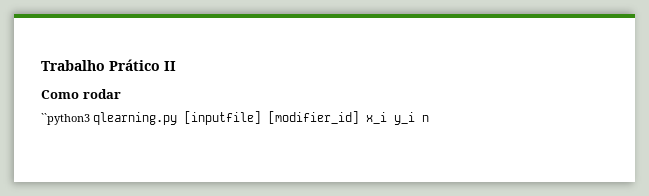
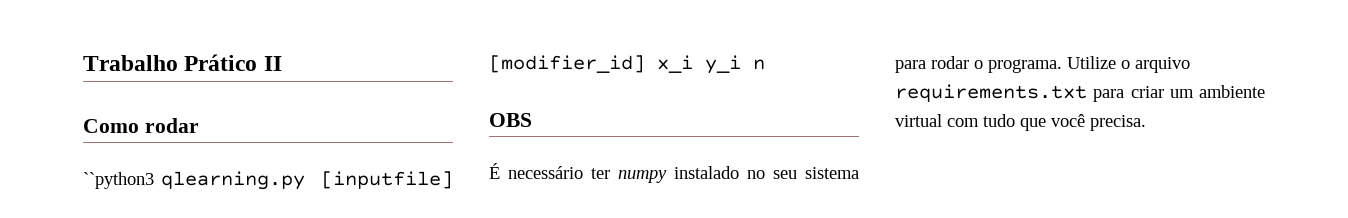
+ OBS
+ É necessário ter numpy instalado no seu sistema para rodar o programa. Utilize o arquivo requirements.txt para criar um ambiente virtual com tudo que você precisa.

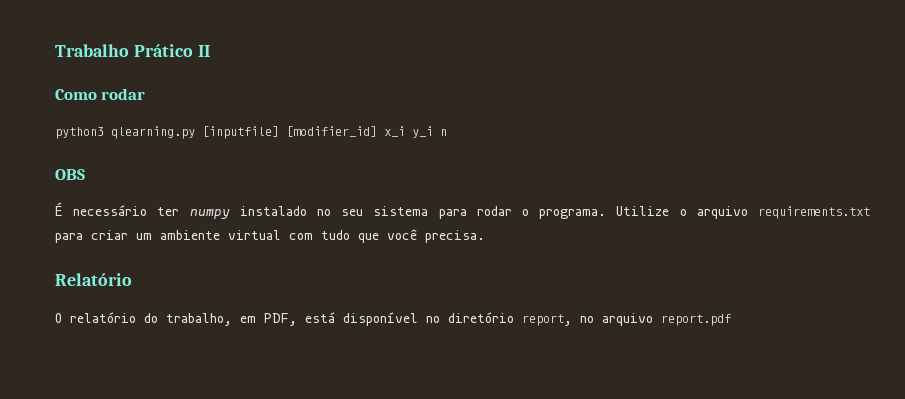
- ``python3 qlearning.py [inputfile] [modifier_id] x_i y_i n
+ python3 qlearning.py [inputfile] [modifier_id] x_i y_i n
+ Relatório
+ O relatório do trabalho, em PDF, está disponível no diretório report, no arquivo report.pdf

